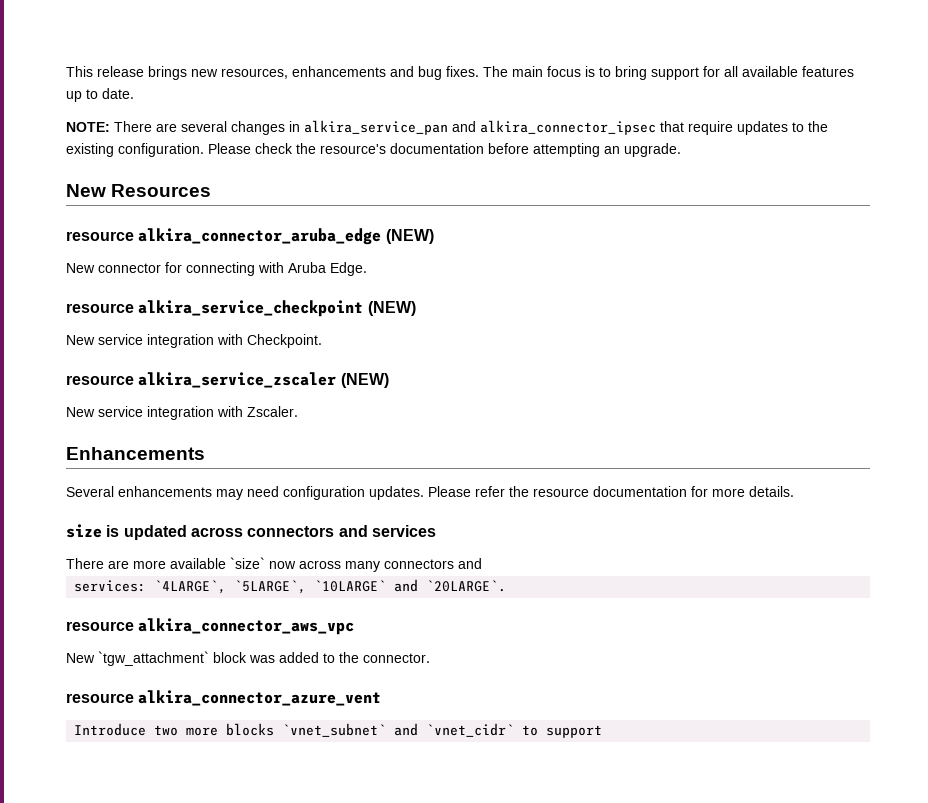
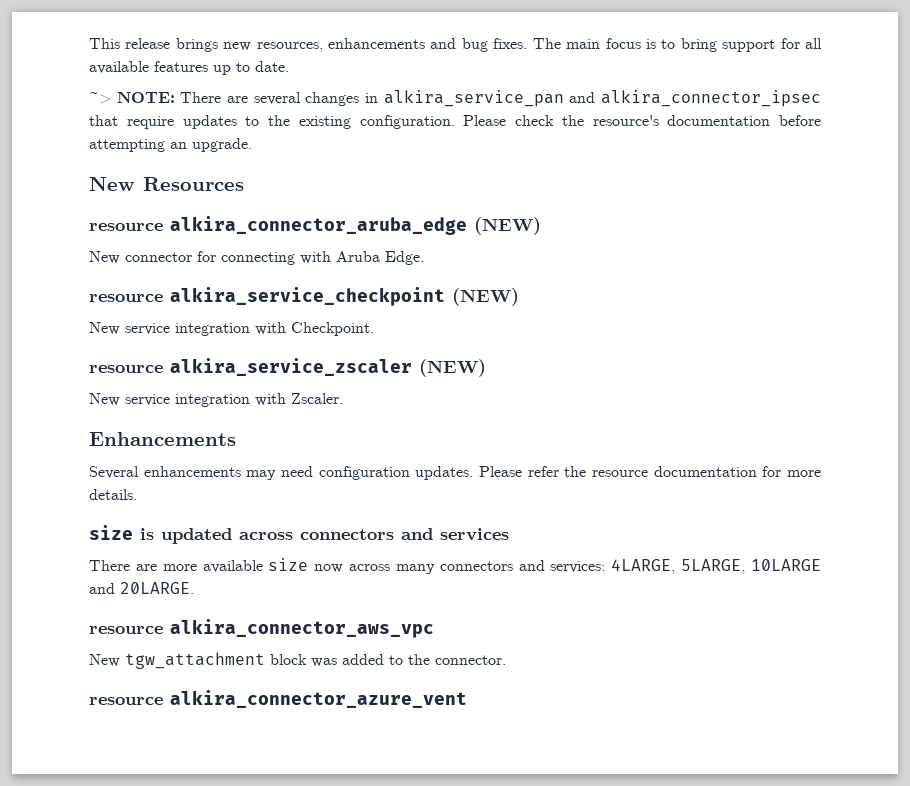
- NOTE: There are several changes in alkira_service_pan and alkira_connector_ipsec that require updates to the existing configuration.
+ ~> NOTE: There are several changes in alkira_service_pan and alkira_connector_ipsec that require updates to the existing configuration.
- There are more available `size` now across many connectors and
- services: `4LARGE`, `5LARGE`, `10LARGE` and `20LARGE`.
+ There are more available size now across many connectors and services: 4LARGE, 5LARGE, 10LARGE and 20LARGE.
- New `tgw_attachment` block was added to the connector.
+ New tgw_attachment block was added to the connector.
- Introduce two more blocks `vnet_subnet` and `vnet_cidr` to support

